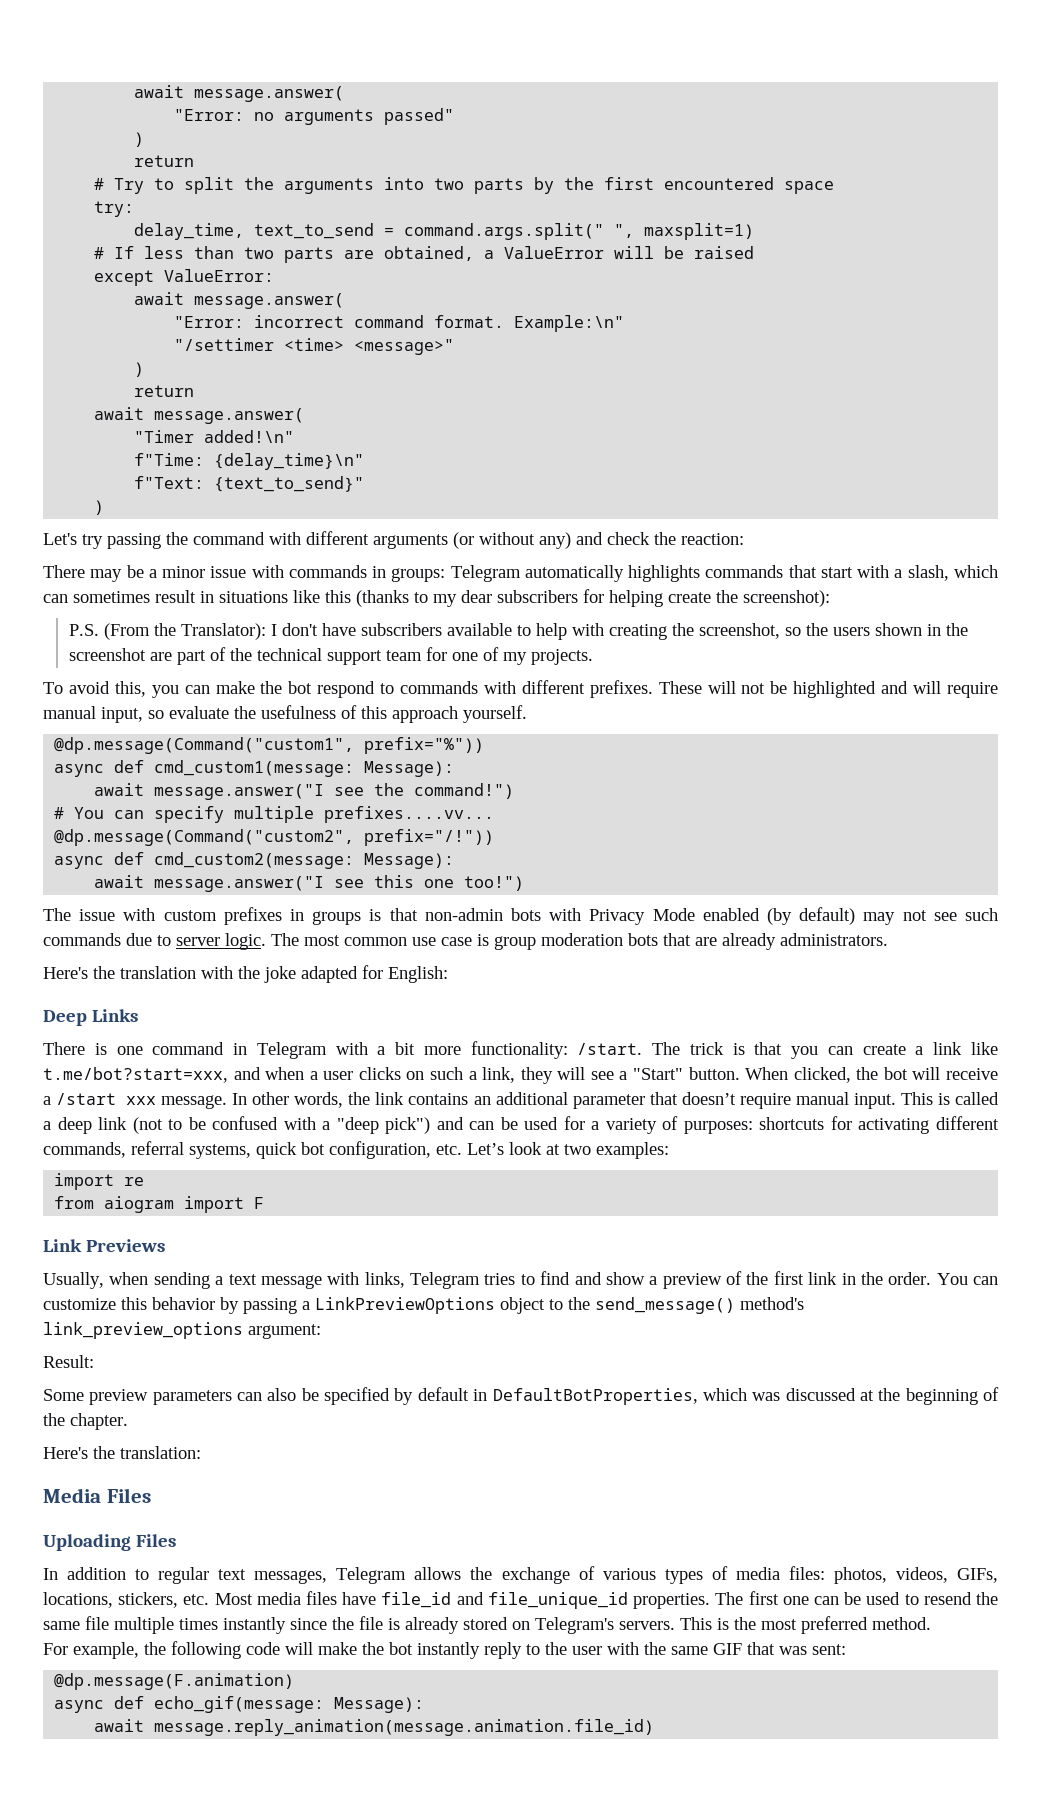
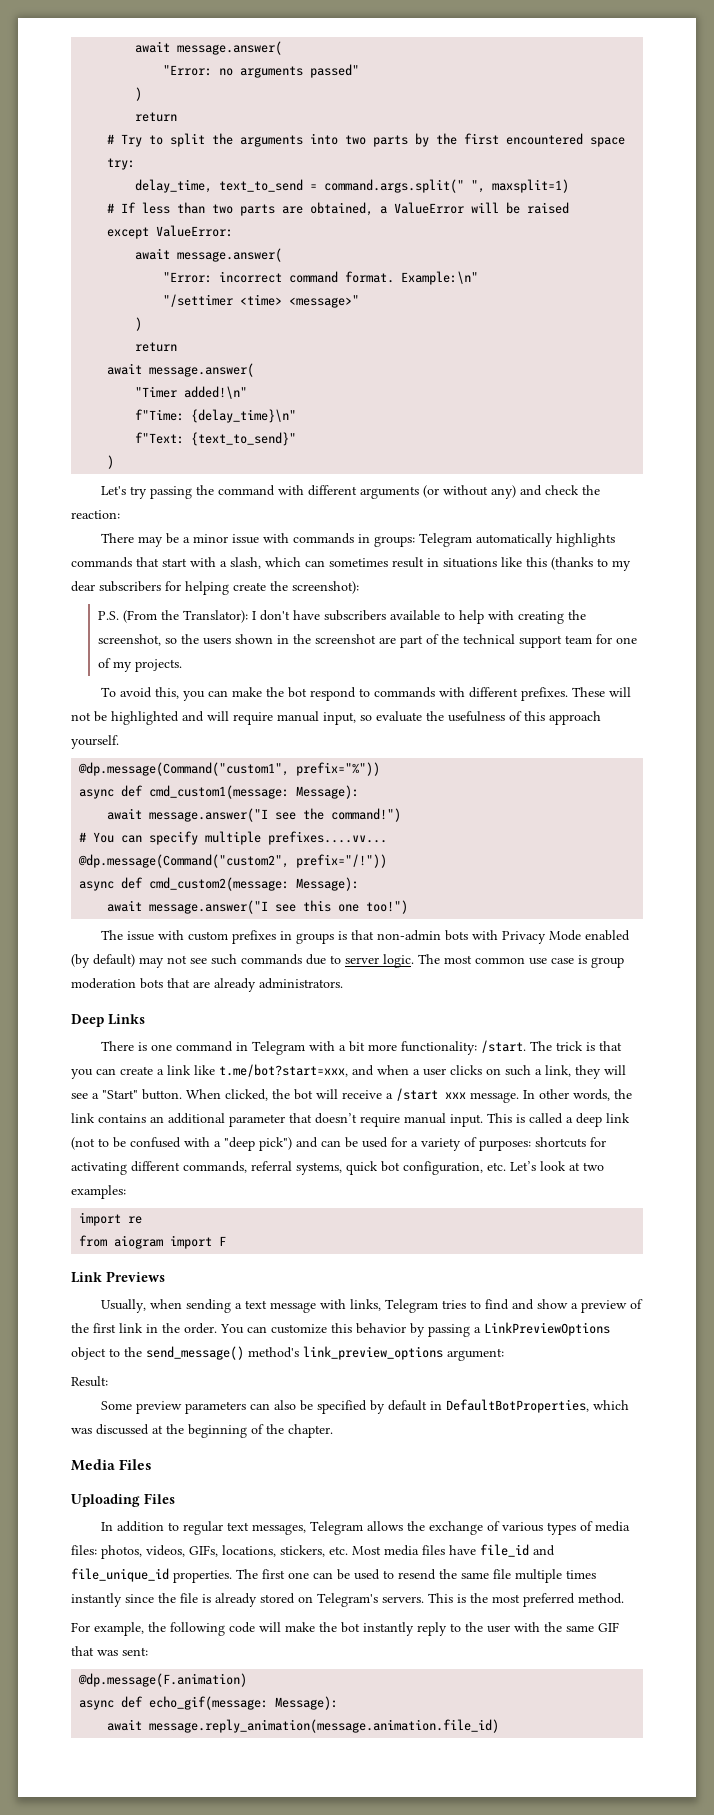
- Here's the translation with the joke adapted for English:
- Here's the translation:

